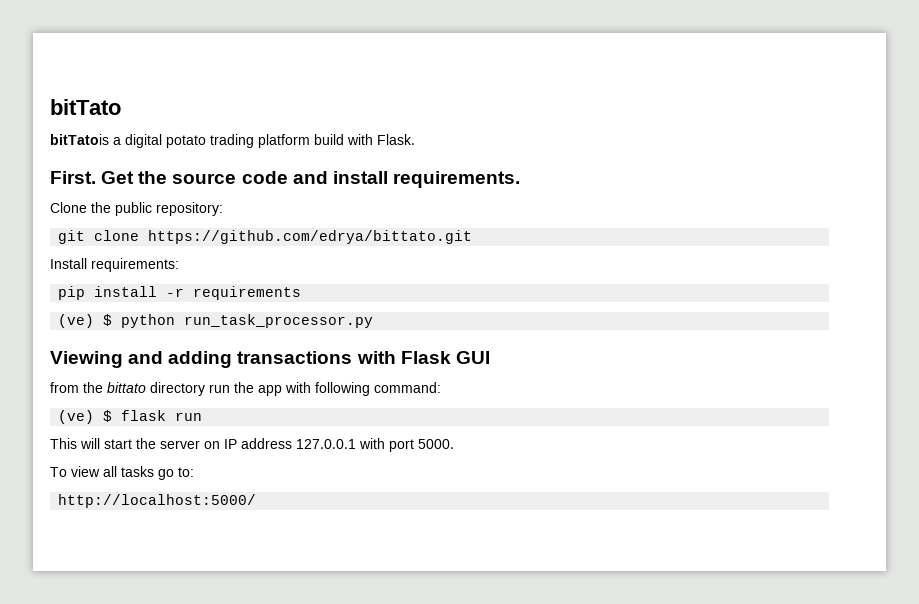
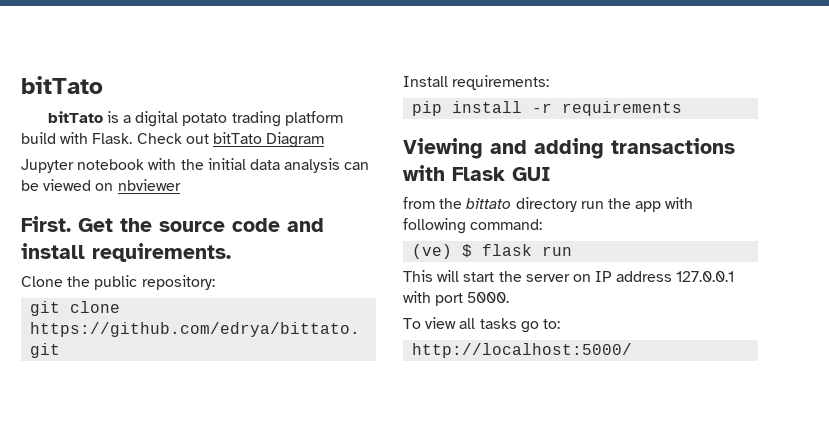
- bitTatois a digital potato trading platform build with Flask.
+ bitTato is a digital potato trading platform build with Flask. Check out bitTato Diagram
+ Jupyter notebook with the initial data analysis can be viewed on nbviewer
- (ve) $ python run_task_processor.py

